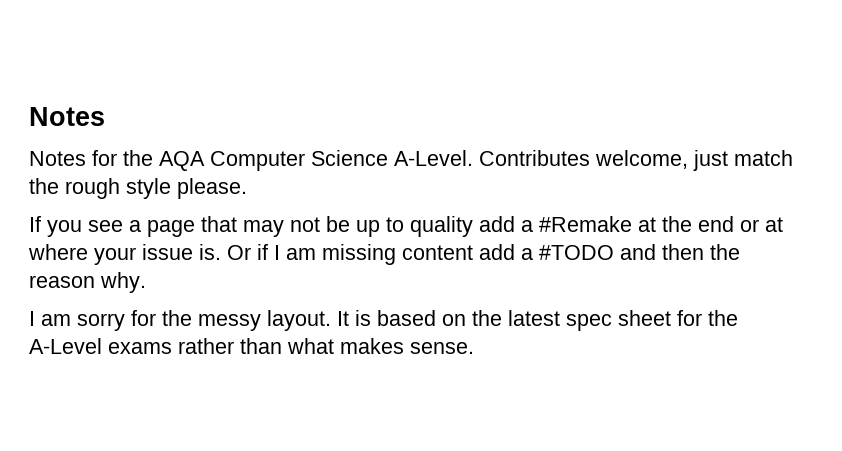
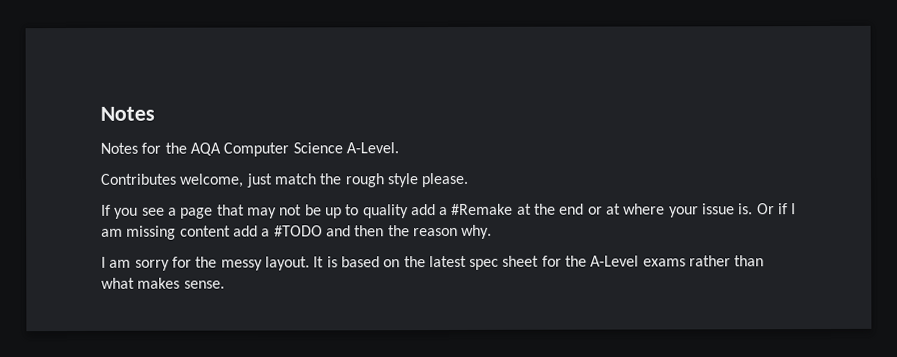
- Notes for the AQA Computer Science A-Level. Contributes welcome, just match the rough style please.
+ Notes for the AQA Computer Science A-Level.
+ Contributes welcome, just match the rough style please.

